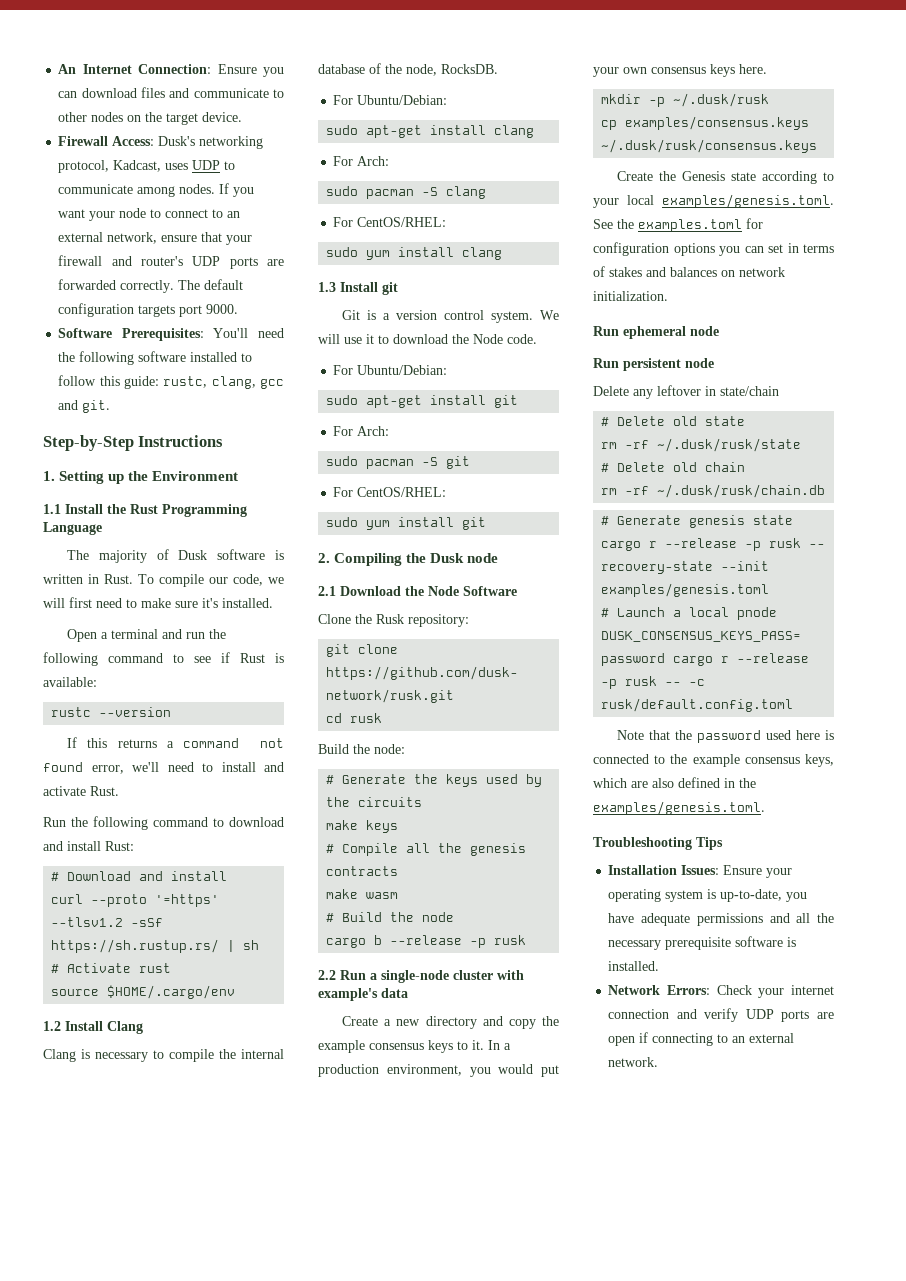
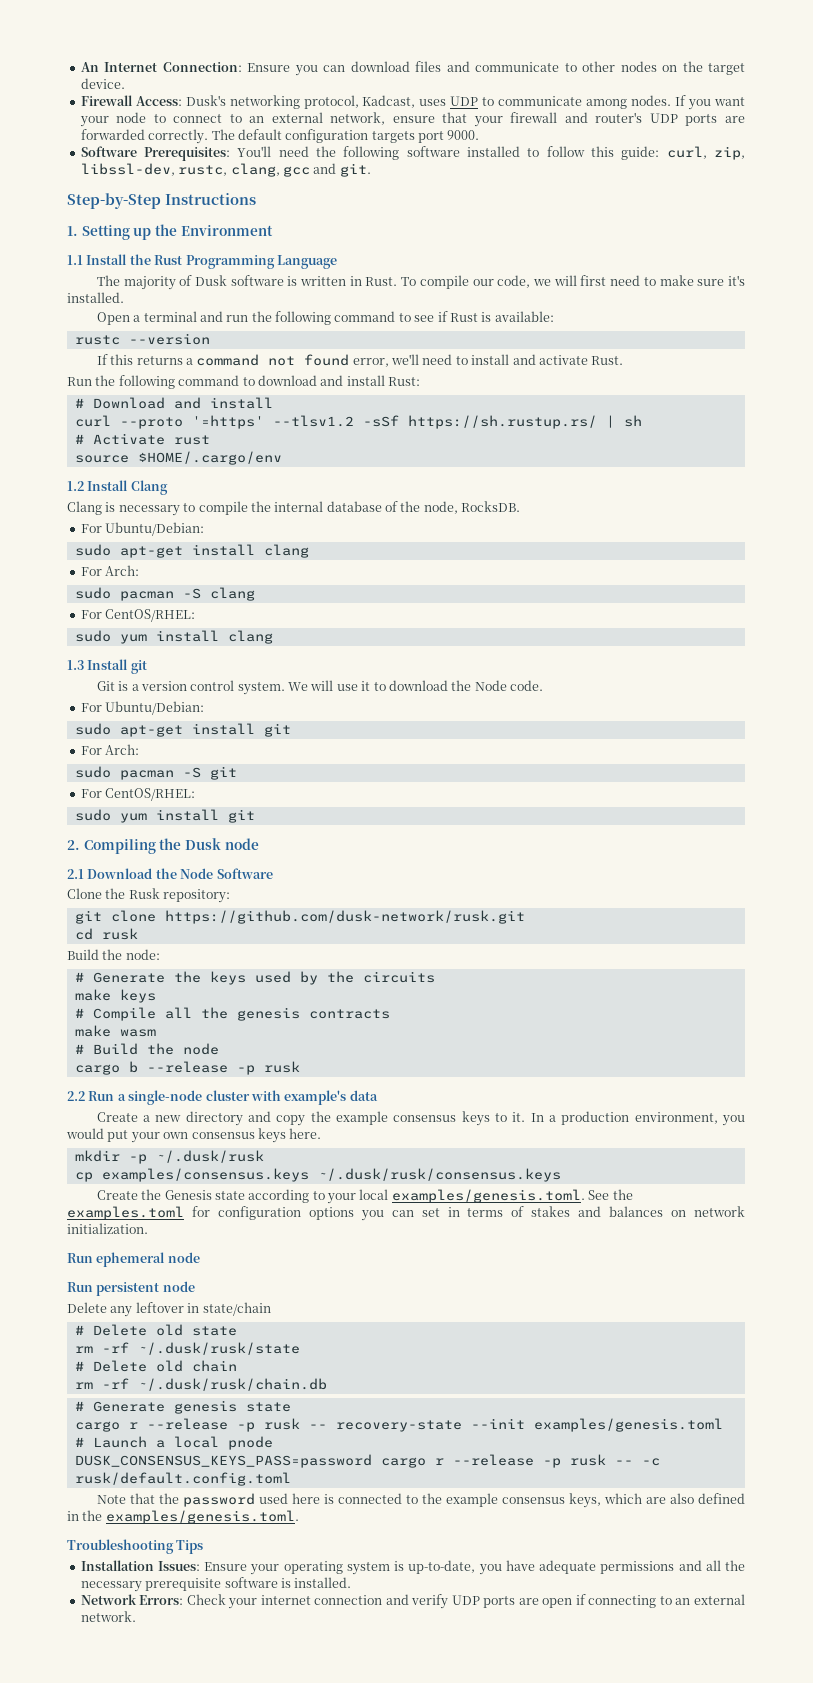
- Software Prerequisites: You'll need the following software installed to follow this guide: rustc, clang, gcc and git.
+ Software Prerequisites: You'll need the following software installed to follow this guide: curl, zip, libssl-dev, rustc, clang, gcc and git.

